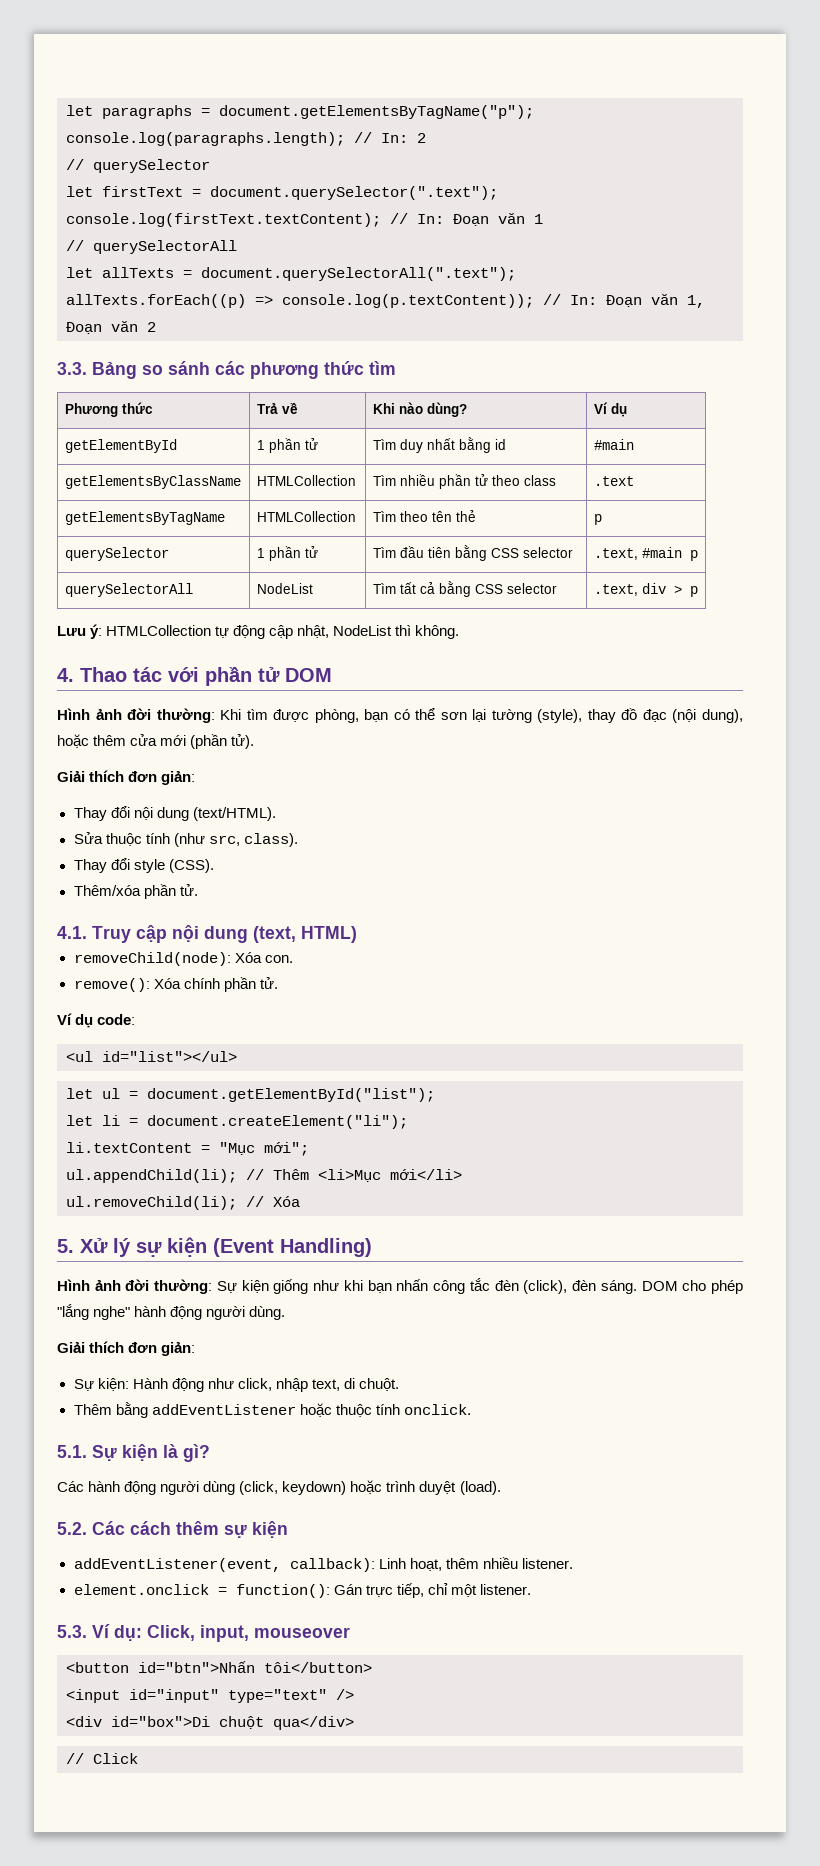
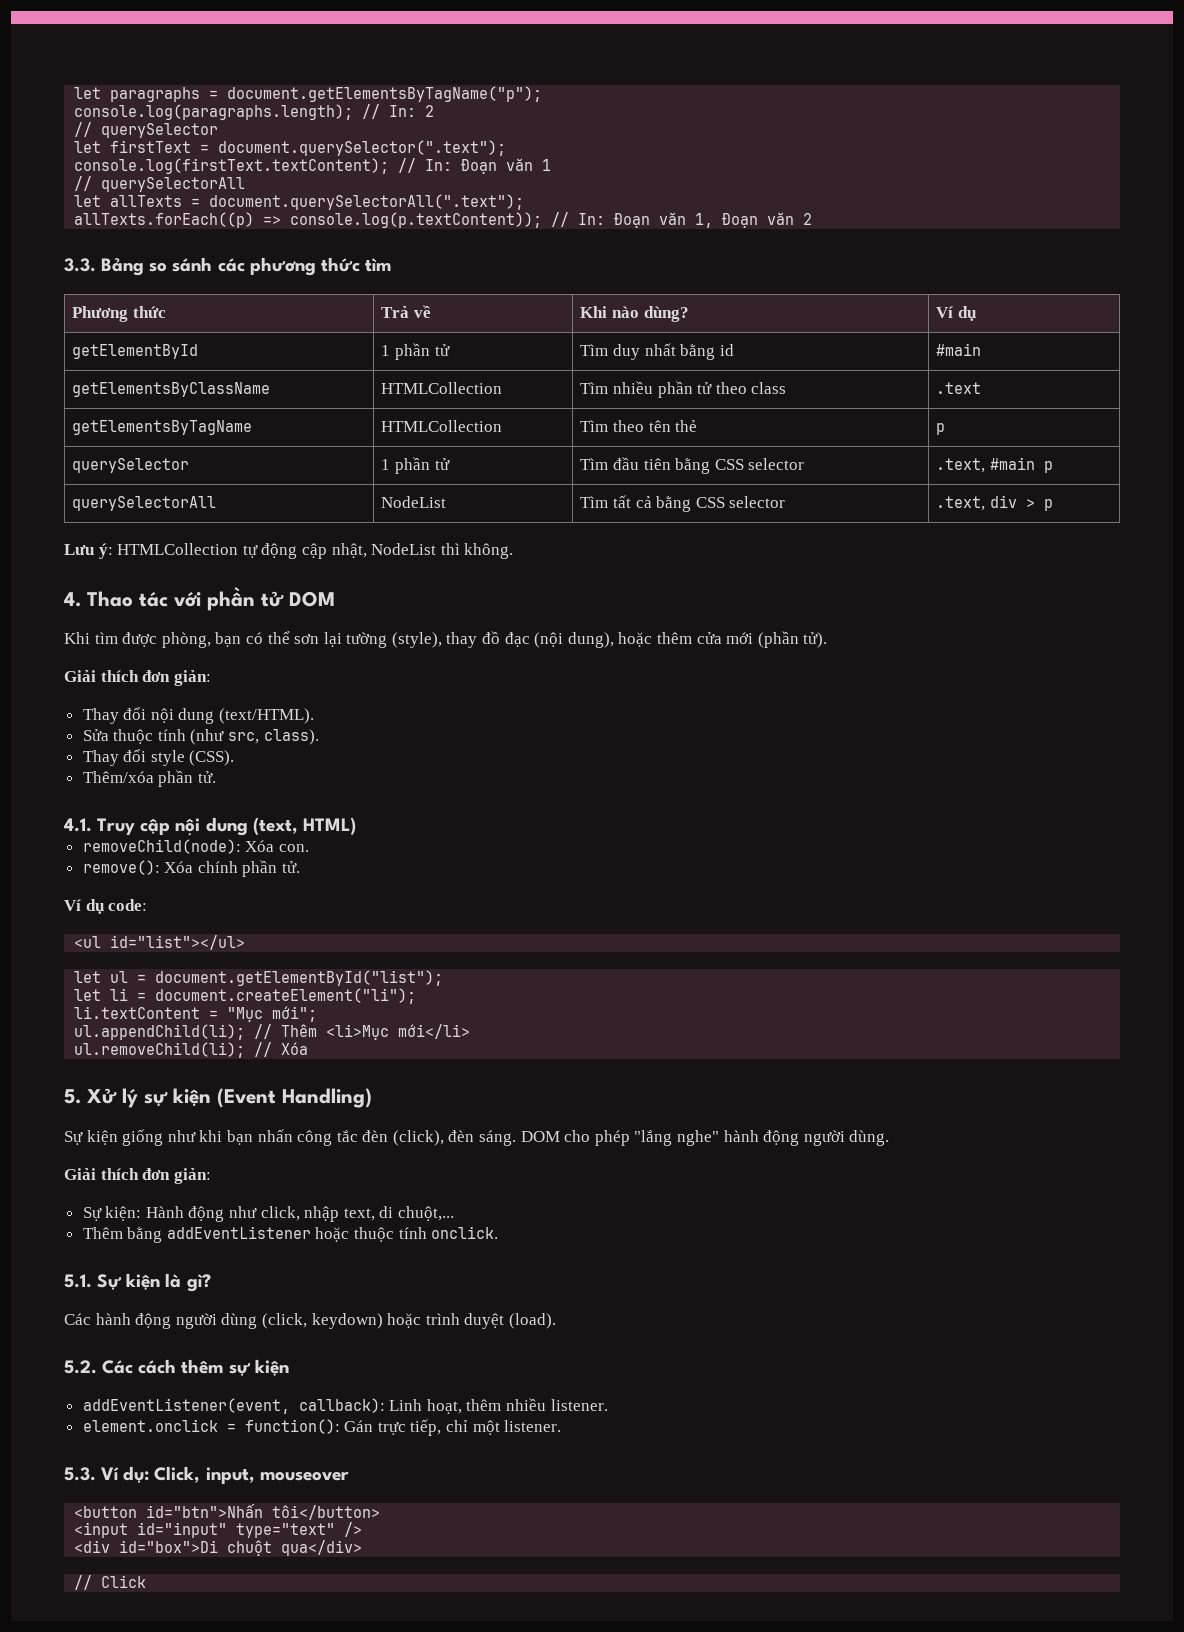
- Hình ảnh đời thường: Khi tìm được phòng, bạn có thể sơn lại tường (style), thay đồ đạc (nội dung), hoặc thêm cửa mới (phần tử).
+ Khi tìm được phòng, bạn có thể sơn lại tường (style), thay đồ đạc (nội dung), hoặc thêm cửa mới (phần tử).
- Hình ảnh đời thường: Sự kiện giống như khi bạn nhấn công tắc đèn (click), đèn sáng.
+ Sự kiện giống như khi bạn nhấn công tắc đèn (click), đèn sáng.
- Sự kiện: Hành động như click, nhập text, di chuột.
+ Sự kiện: Hành động như click, nhập text, di chuột,...

